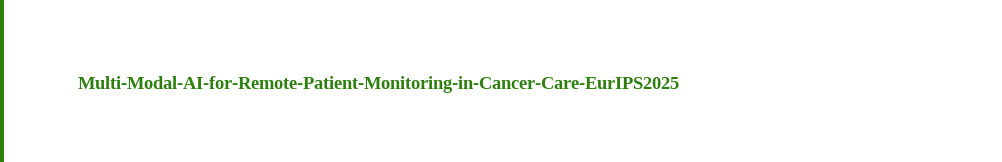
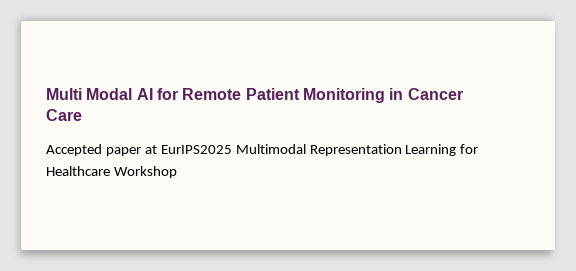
- Multi-Modal-AI-for-Remote-Patient-Monitoring-in-Cancer-Care-EurIPS2025
+ Multi Modal AI for Remote Patient Monitoring in Cancer Care
+ Accepted paper at EurIPS2025 Multimodal Representation Learning for Healthcare Workshop

